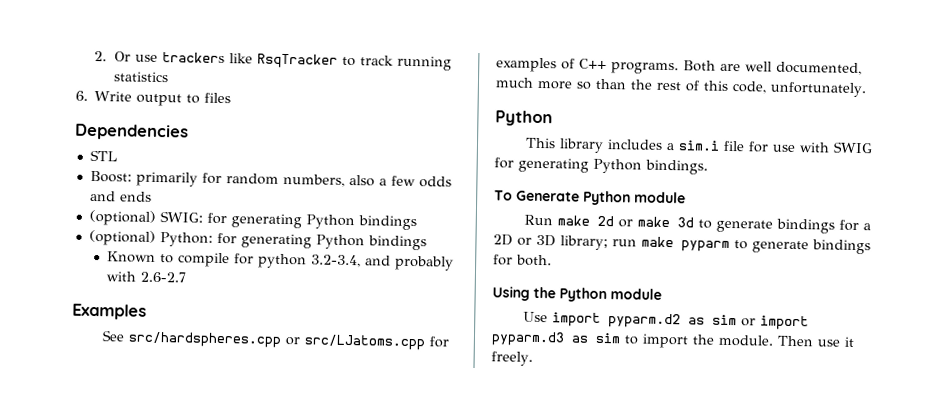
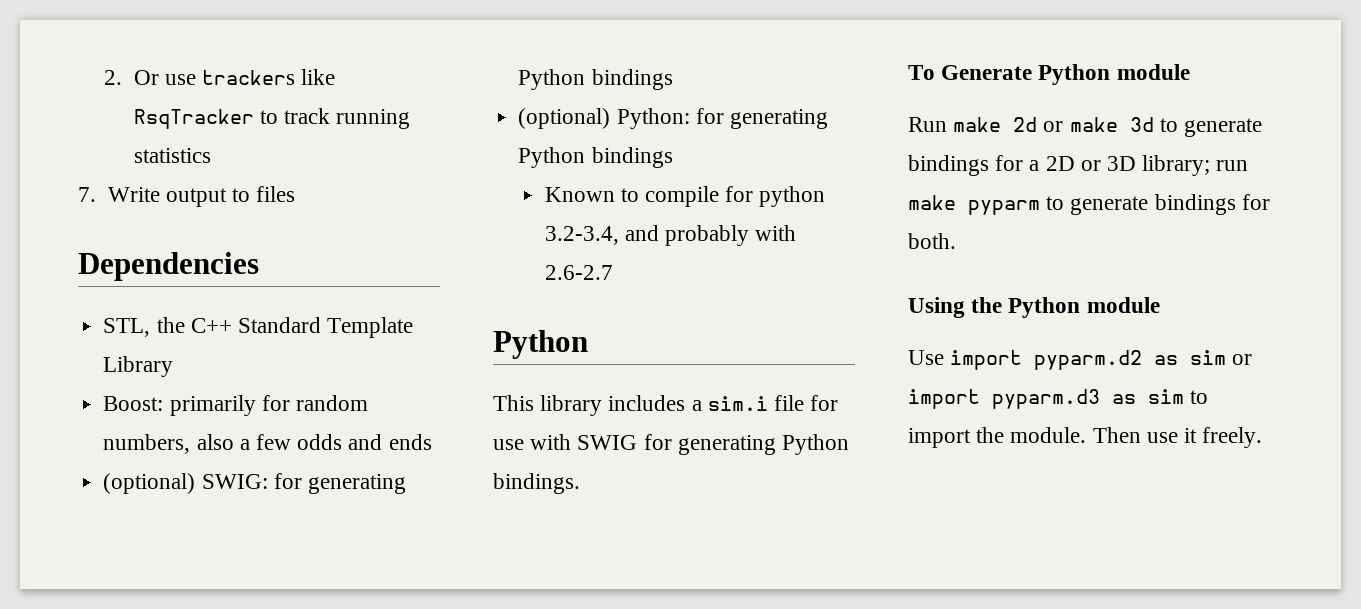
- 6. Write output to files
+ 7. Write output to files
- STL
+ STL, the C++ Standard Template Library
- Examples
- See src/hardspheres.cpp or src/LJatoms.cpp for examples of C++ programs. Both are well documented, much more so than the rest of this code, unfortunately.

